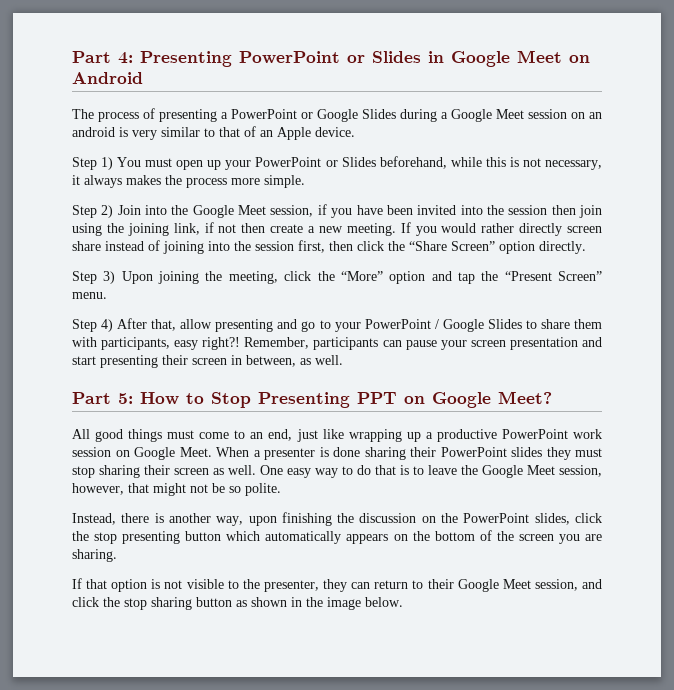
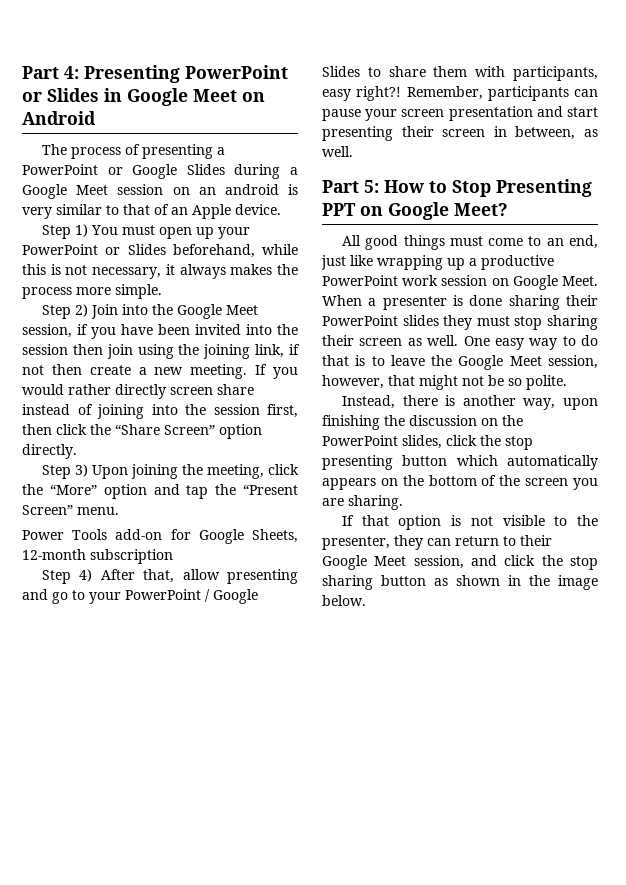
+ Power Tools add-on for Google Sheets, 12-month subscription

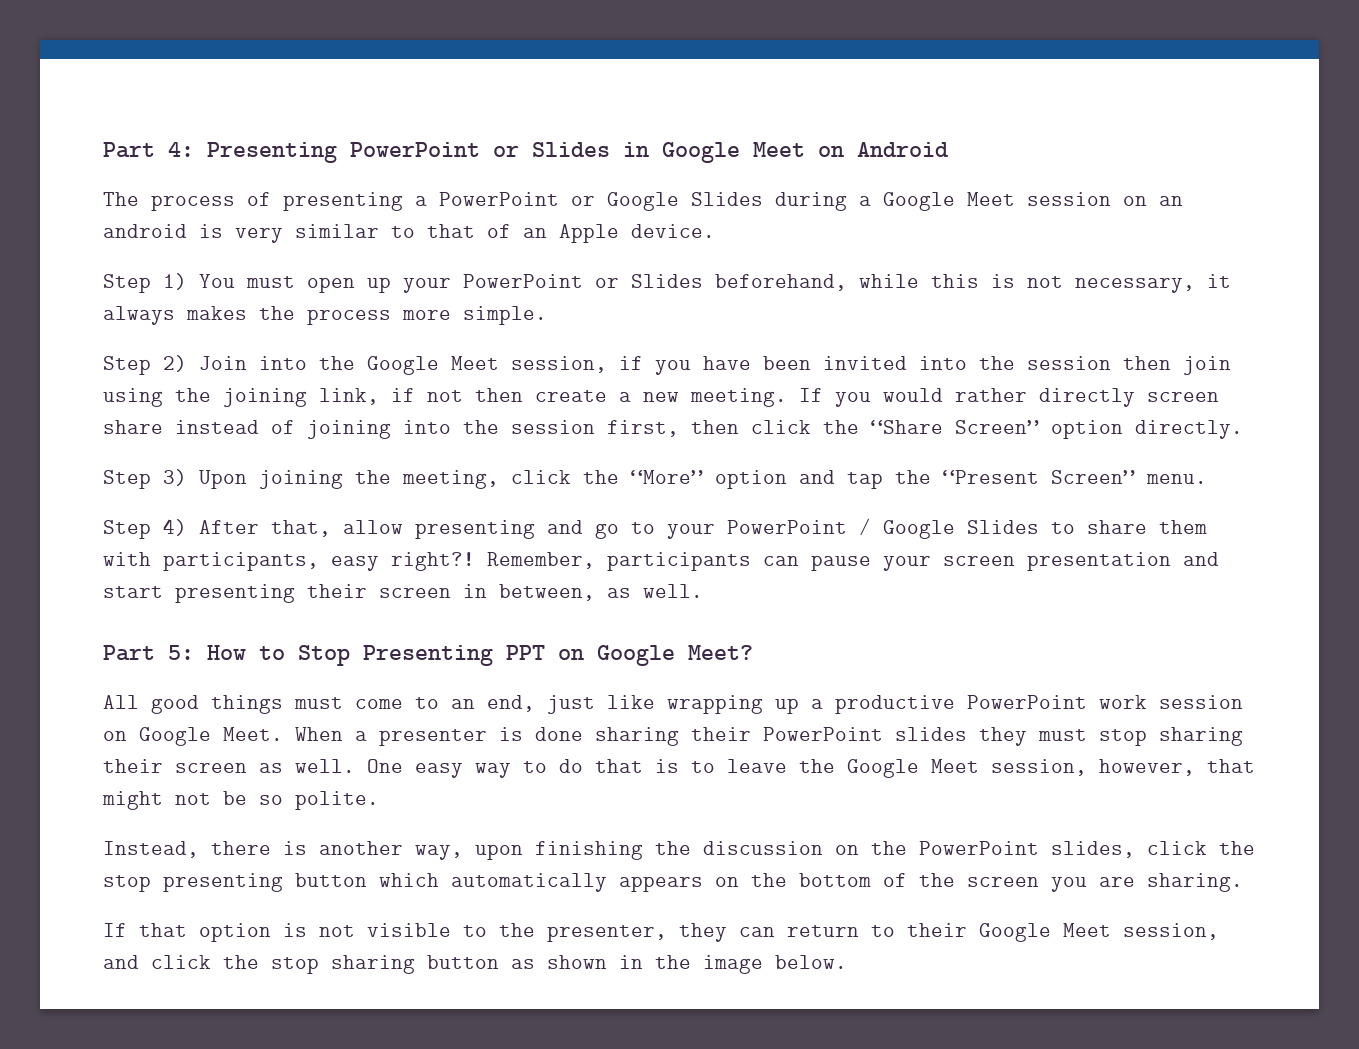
- Power Tools add-on for Google Sheets, 12-month subscription

